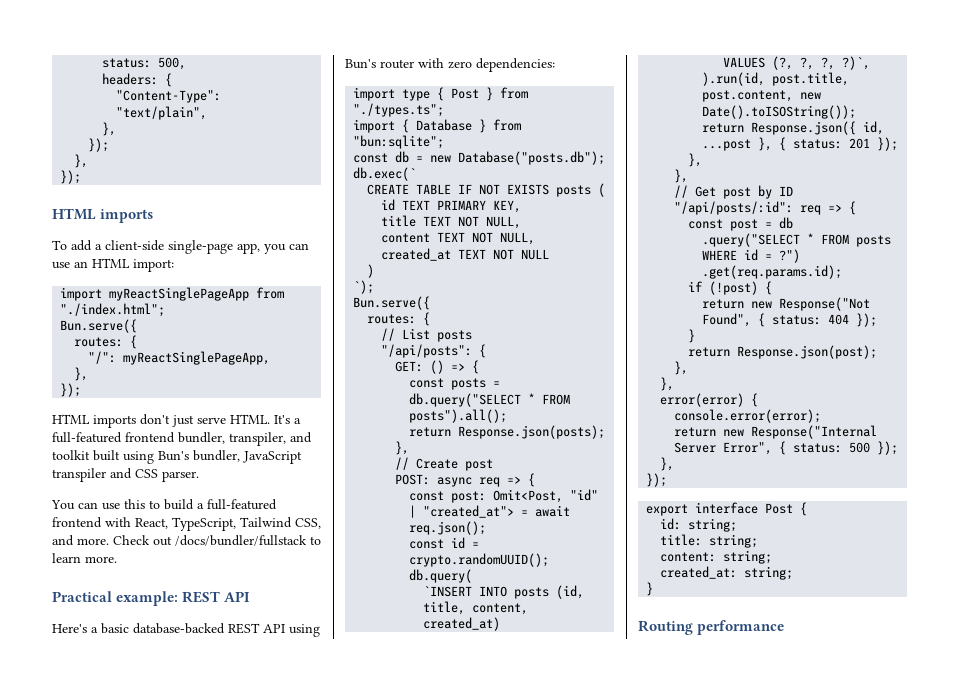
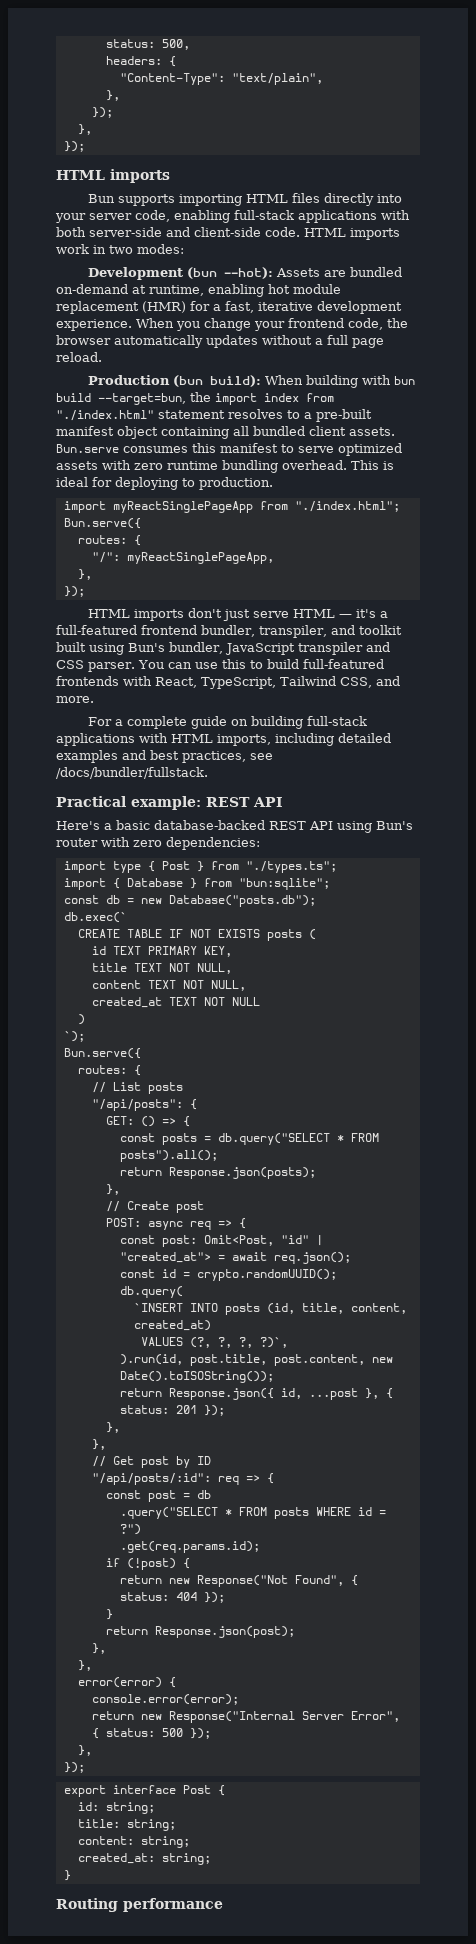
- To add a client-side single-page app, you can use an HTML import:
+ Bun supports importing HTML files directly into your server code, enabling full-stack applications with both server-side and client-side code. HTML imports work in two modes:
+ Development (bun --hot): Assets are bundled on-demand at runtime, enabling hot module replacement (HMR) for a fast, iterative development experience. When you change your frontend code, the browser automatically updates without a full page reload.
+ Production (bun build): When building with bun build --target=bun, the import index from "./index.html" statement resolves to a pre-built manifest object containing all bundled client assets. Bun.serve consumes this manifest to serve optimized assets with zero runtime bundling overhead. This is ideal for deploying to production.
- HTML imports don't just serve HTML. It's a full-featured frontend bundler, transpiler, and toolkit built using Bun's bundler, JavaScript transpiler and CSS parser.
- You can use this to build a full-featured frontend with React, TypeScript, Tailwind CSS, and more. Check out /docs/bundler/fullstack to learn more.
+ HTML imports don't just serve HTML — it's a full-featured frontend bundler, transpiler, and toolkit built using Bun's bundler, JavaScript transpiler and CSS parser. You can use this to build full-featured frontends with React, TypeScript, Tailwind CSS, and more.
+ For a complete guide on building full-stack applications with HTML imports, including detailed examples and best practices, see /docs/bundler/fullstack.

